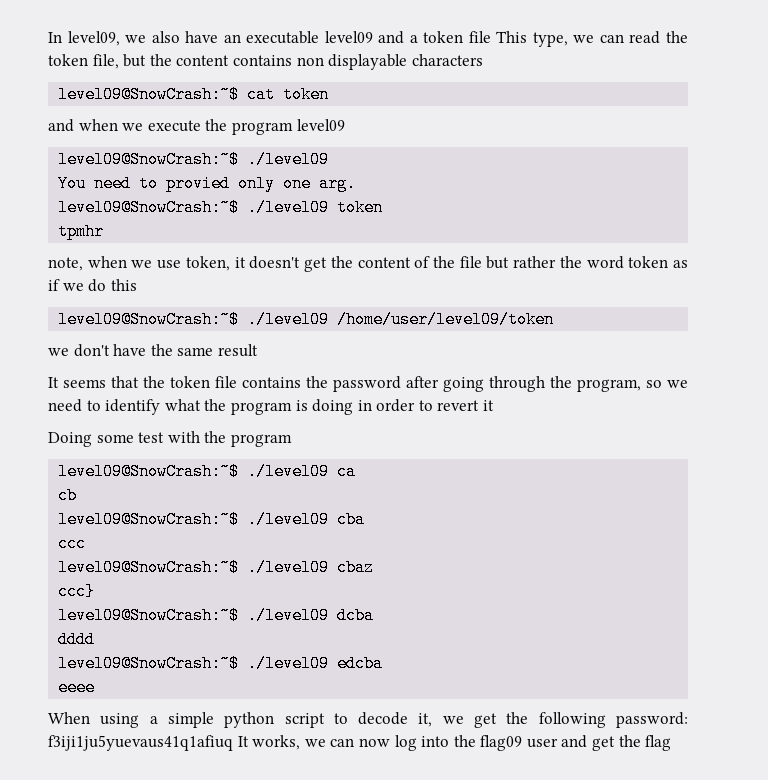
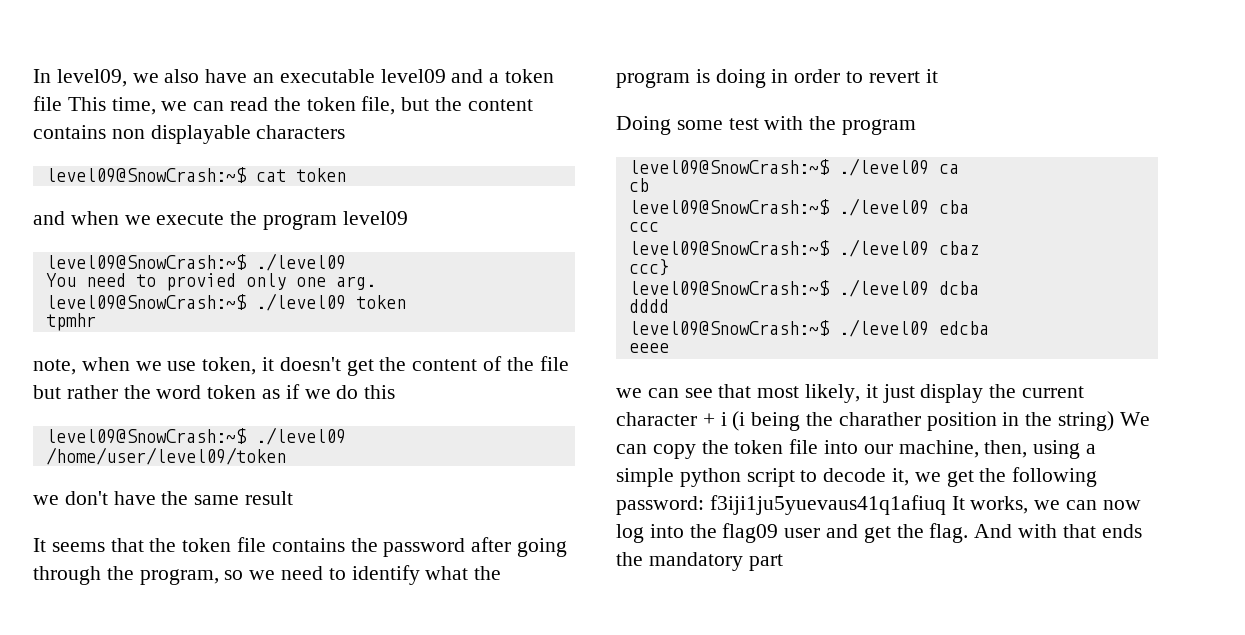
- In level09, we also have an executable level09 and a token file This type, we can read the token file, but the content contains non displayable characters
+ In level09, we also have an executable level09 and a token file This time, we can read the token file, but the content contains non displayable characters
- When using a simple python script to decode it, we get the following password: f3iji1ju5yuevaus41q1afiuq It works, we can now log into the flag09 user and get the flag
+ we can see that most likely, it just display the current character + i (i being the charather position in the string) We can copy the token file into our machine, then, using a simple python script to decode it, we get the following password: f3iji1ju5yuevaus41q1afiuq It works, we can now log into the flag09 user and get the flag. And with that ends the mandatory part

